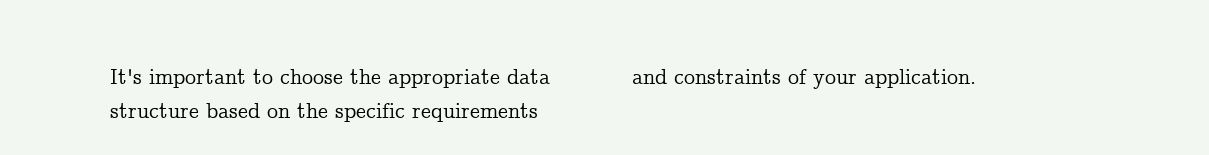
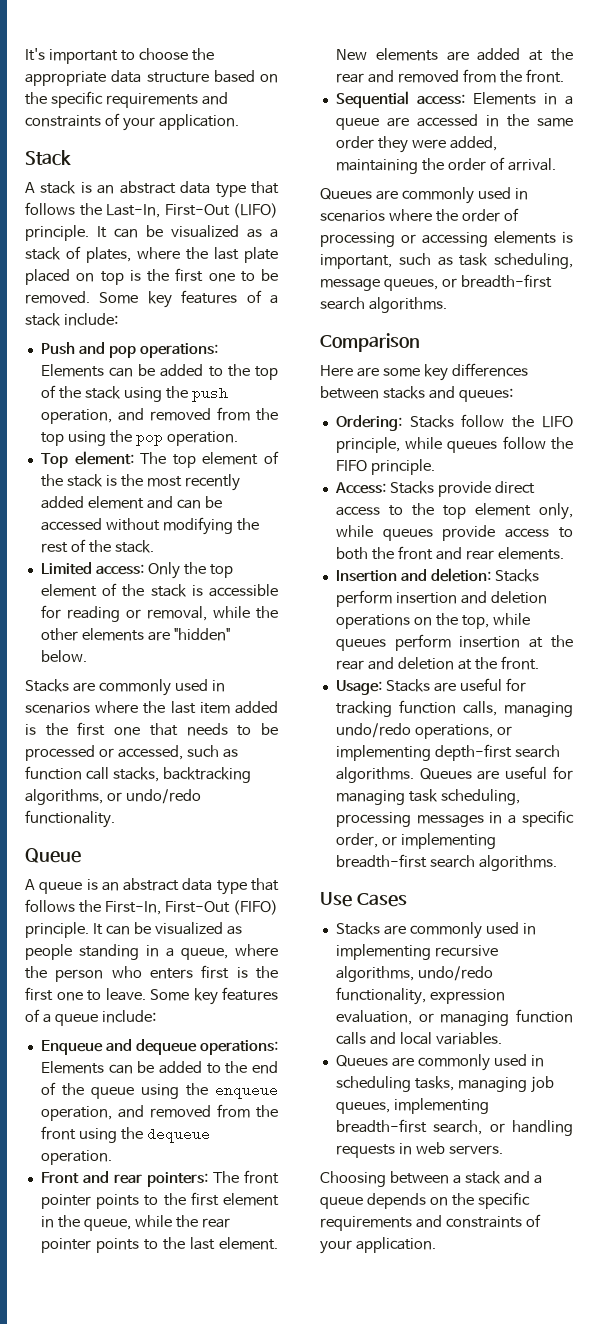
+ Stack
+ A stack is an abstract data type that follows the Last-In, First-Out (LIFO) principle. It can be visualized as a stack of plates, where the last plate placed on top is the first one to be removed. Some key features of a stack include:
+ Push and pop operations: Elements can be added to the top of the stack using the push operation, and removed from the top using the pop operation.
+ Top element: The top element of the stack is the most recently added element and can be accessed without modifying the rest of the stack.
+ Limited access: Only the top element of the stack is accessible for reading or removal, while the other elements are "hidden" below.
+ Stacks are commonly used in scenarios where the last item added is the first one that needs to be processed or accessed, such as function call stacks, backtracking algorithms, or undo/redo functionality.
+ Queue
+ A queue is an abstract data type that follows the First-In, First-Out (FIFO) principle. It can be visualized as people standing in a queue, where the person who enters first is the first one to leave. Some key features of a queue include:
+ Enqueue and dequeue operations: Elements can be added to the end of the queue using the enqueue operation, and removed from the front using the dequeue operation.
+ Front and rear pointers: The front pointer points to the first element in the queue, while the rear pointer points to the last element. New elements are added at the rear and removed from the front.
+ Sequential access: Elements in a queue are accessed in the same order they were added, maintaining the order of arrival.
+ Queues are commonly used in scenarios where the order of processing or accessing elements is important, such as task scheduling, message queues, or breadth-first search algorithms.
+ Comparison
+ Here are some key differences between stacks and queues:
+ Ordering: Stacks follow the LIFO principle, while queues follow the FIFO principle.
+ Access: Stacks provide direct access to the top element only, while queues provide access to both the front and rear elements.
+ Insertion and deletion: Stacks perform insertion and deletion operations on the top, while queues perform insertion at the rear and deletion at the front.
+ Usage: Stacks are useful for tracking function calls, managing undo/redo operations, or implementing depth-first search algorithms. Queues are useful for managing task scheduling, processing messages in a specific order, or implementing breadth-first search algorithms.
+ Use Cases
+ Stacks are commonly used in implementing recursive algorithms, undo/redo functionality, expression evaluation, or managing function calls and local variables.
+ Queues are commonly used in scheduling tasks, managing job queues, implementing breadth-first search, or handling requests in web servers.
+ Choosing between a stack and a queue depends on the specific requirements and constraints of your application.

